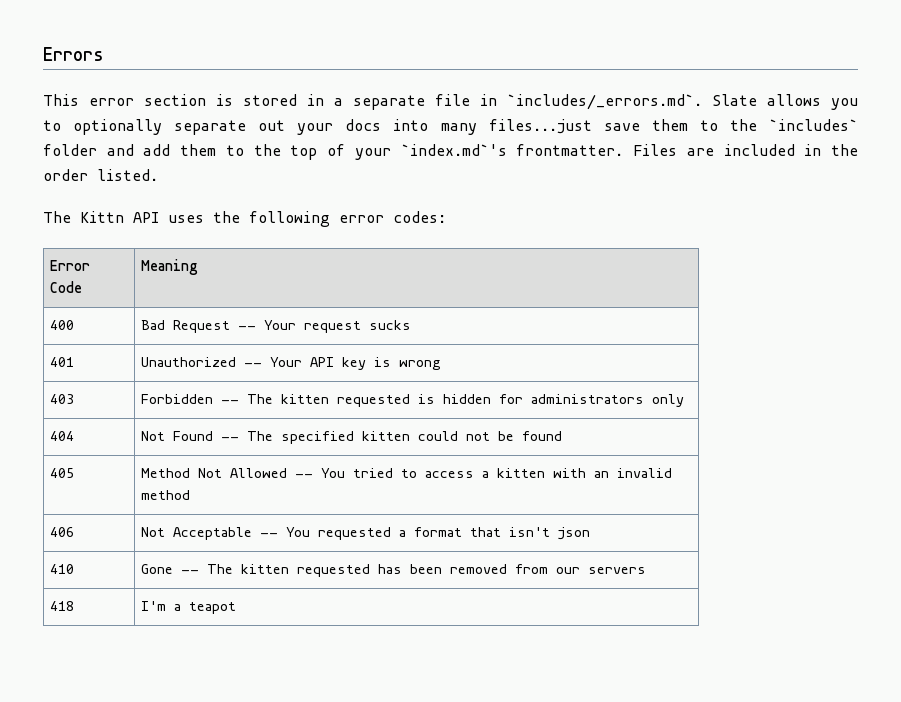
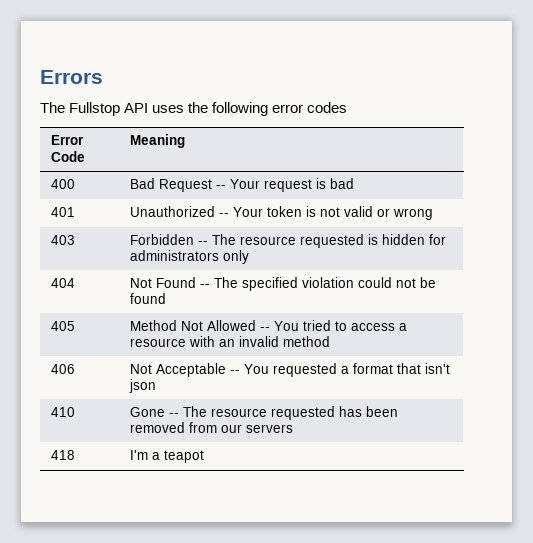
- This error section is stored in a separate file in `includes/_errors.md`. Slate allows you to optionally separate out your docs into many files...just save them to the `includes` folder and add them to the top of your `index.md`'s frontmatter. Files are included in the order listed.
- The Kittn API uses the following error codes:
+ The Fullstop API uses the following error codes
- 400 | Bad Request -- Your request sucks
+ 400 | Bad Request -- Your request is bad
- 401 | Unauthorized -- Your API key is wrong
+ 401 | Unauthorized -- Your token is not valid or wrong
- 403 | Forbidden -- The kitten requested is hidden for administrators only
+ 403 | Forbidden -- The resource requested is hidden for administrators only
- 404 | Not Found -- The specified kitten could not be found
+ 404 | Not Found -- The specified violation could not be found
- 405 | Method Not Allowed -- You tried to access a kitten with an invalid method
+ 405 | Method Not Allowed -- You tried to access a resource with an invalid method
- 410 | Gone -- The kitten requested has been removed from our servers
+ 410 | Gone -- The resource requested has been removed from our servers

